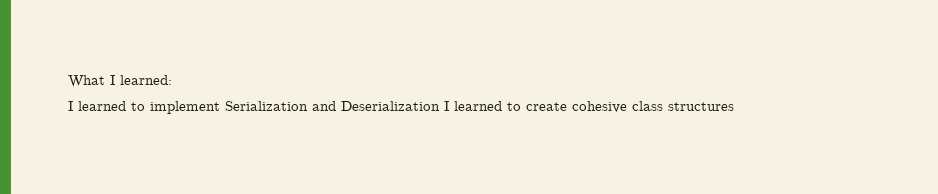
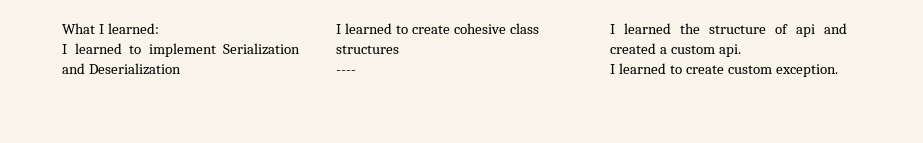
- I learned to implement Serialization and Deserialization I learned to create cohesive class structures
+ I learned to implement Serialization and Deserialization
+ I learned to create cohesive class structures
+ ----
+ I learned the structure of api and created a custom api.
+ I learned to create custom exception.

